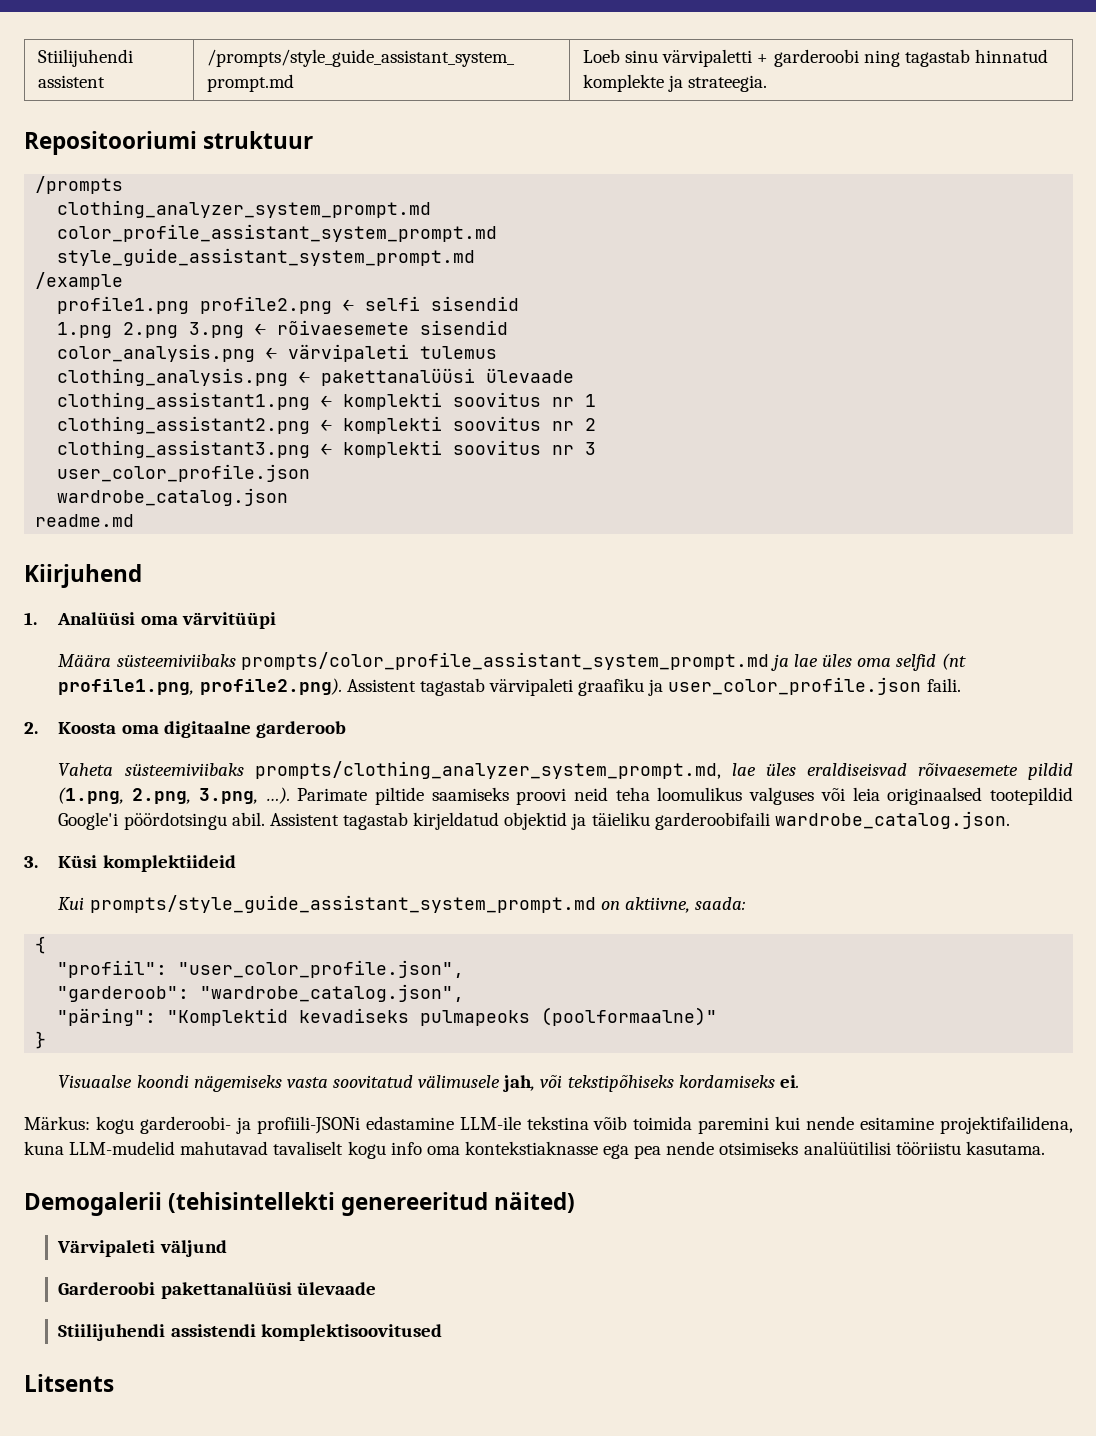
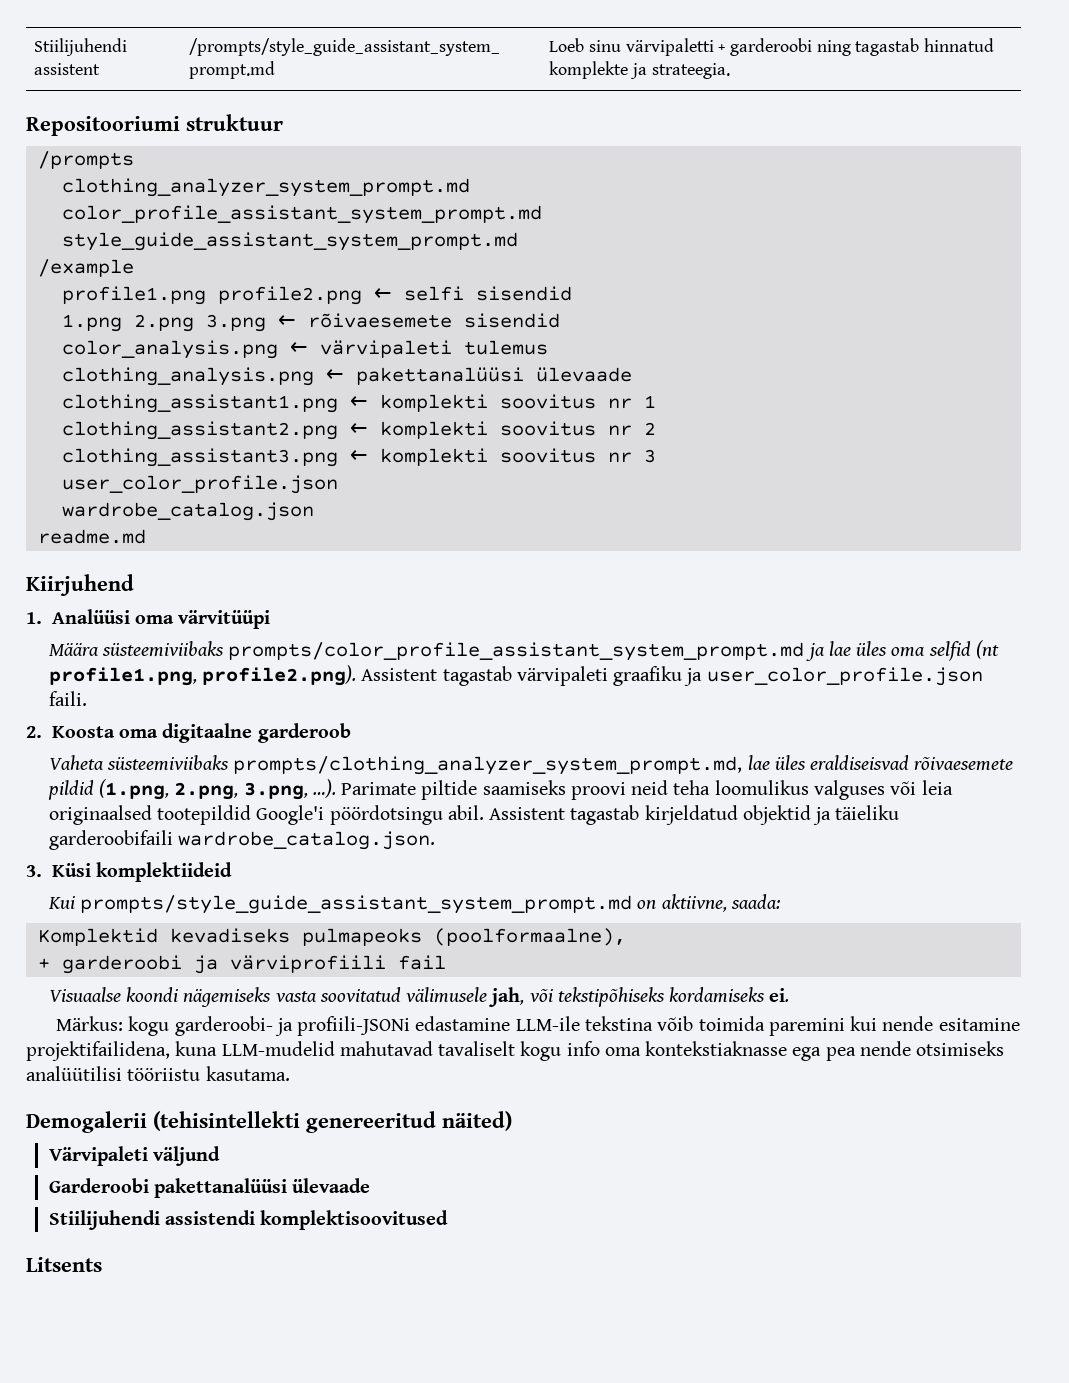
- {
- "profiil": "user_color_profile.json",
- "garderoob": "wardrobe_catalog.json",
- "päring": "Komplektid kevadiseks pulmapeoks (poolformaalne)"
- }
+ Komplektid kevadiseks pulmapeoks (poolformaalne),
+ + garderoobi ja värviprofiili fail

